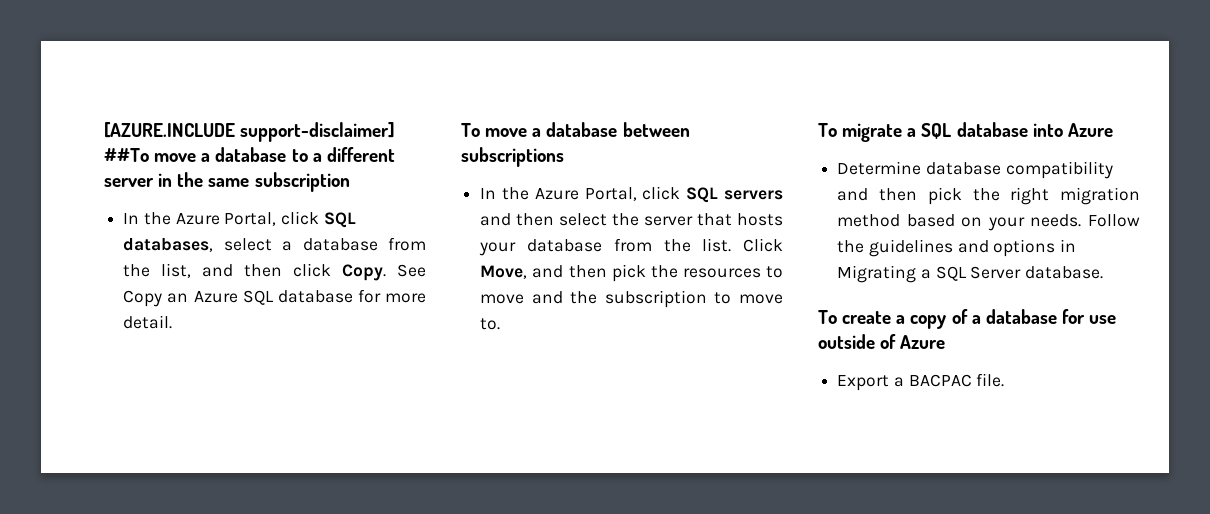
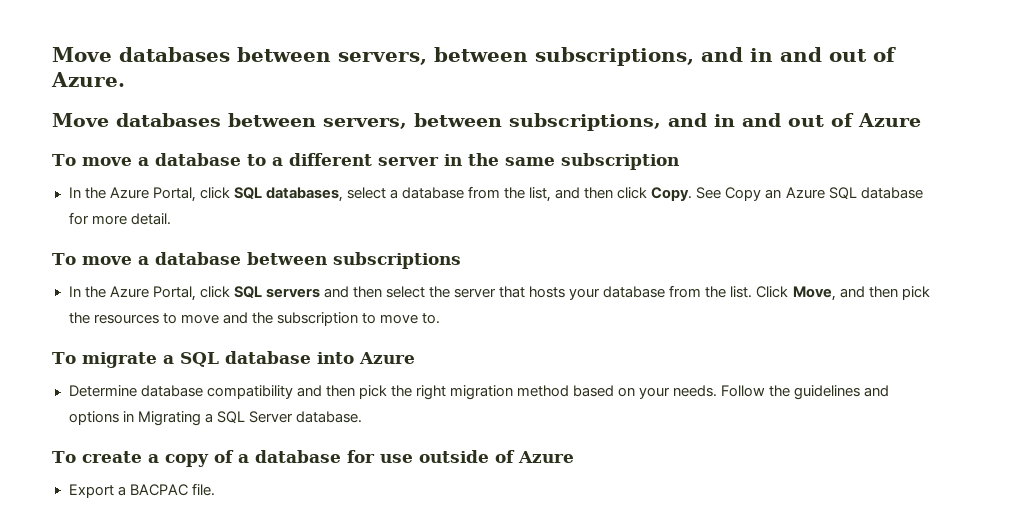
- [AZURE.INCLUDE support-disclaimer] ##To move a database to a different server in the same subscription
+ Move databases between servers, between subscriptions, and in and out of Azure.
+ Move databases between servers, between subscriptions, and in and out of Azure
+ To move a database to a different server in the same subscription

